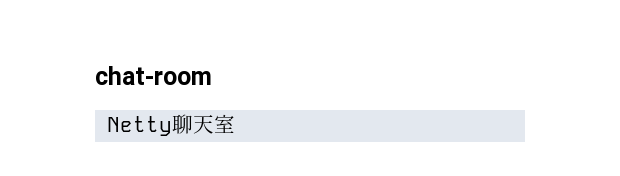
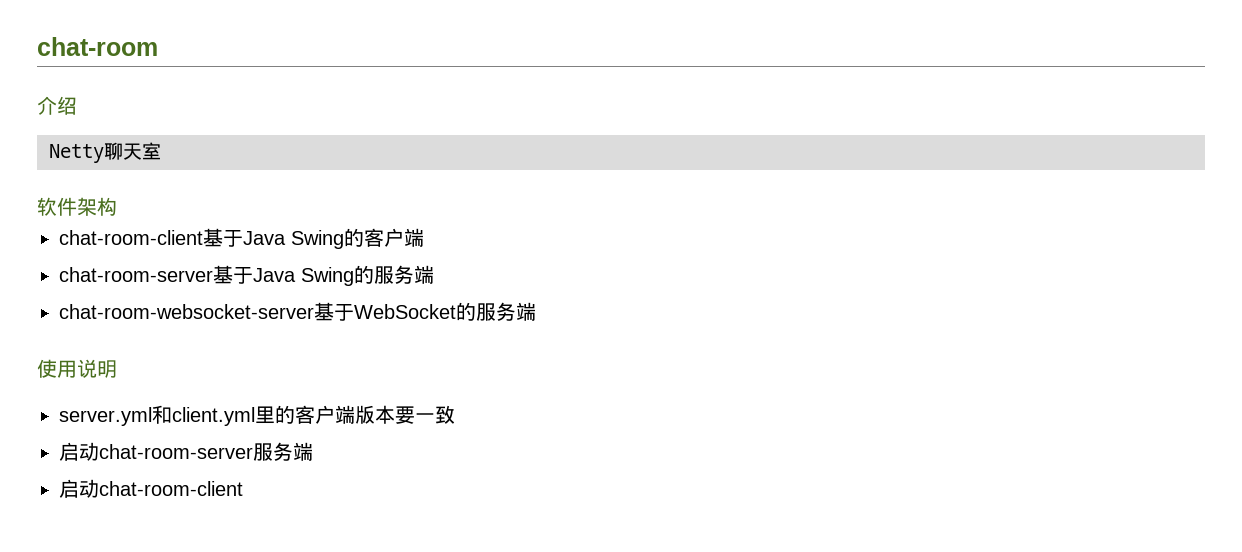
+ 介绍
+ 软件架构
+ chat-room-client基于Java Swing的客户端
+ chat-room-server基于Java Swing的服务端
+ chat-room-websocket-server基于WebSocket的服务端
+ 使用说明
+ server.yml和client.yml里的客户端版本要一致
+ 启动chat-room-server服务端
+ 启动chat-room-client

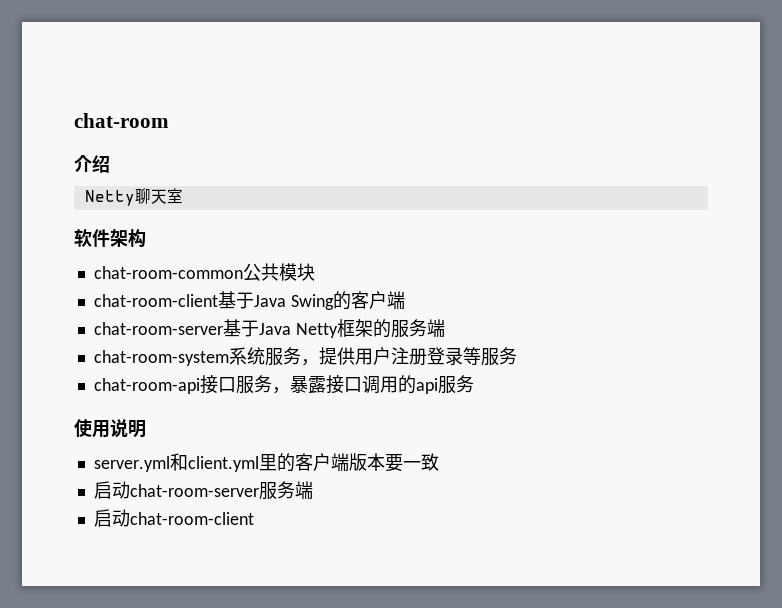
+ chat-room-common公共模块
- chat-room-server基于Java Swing的服务端
- chat-room-websocket-server基于WebSocket的服务端
+ chat-room-server基于Java Netty框架的服务端
+ chat-room-system系统服务，提供用户注册登录等服务
+ chat-room-api接口服务，暴露接口调用的api服务

